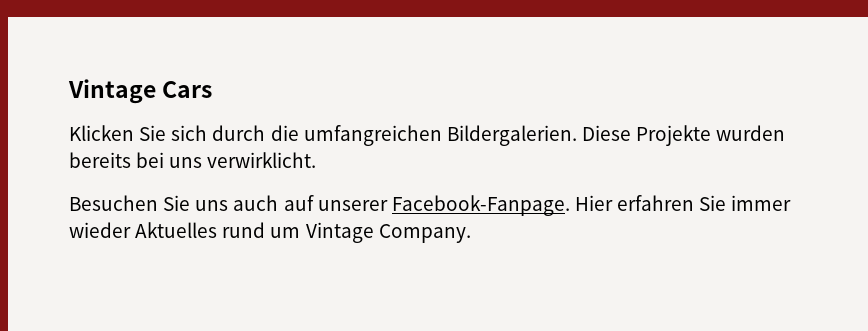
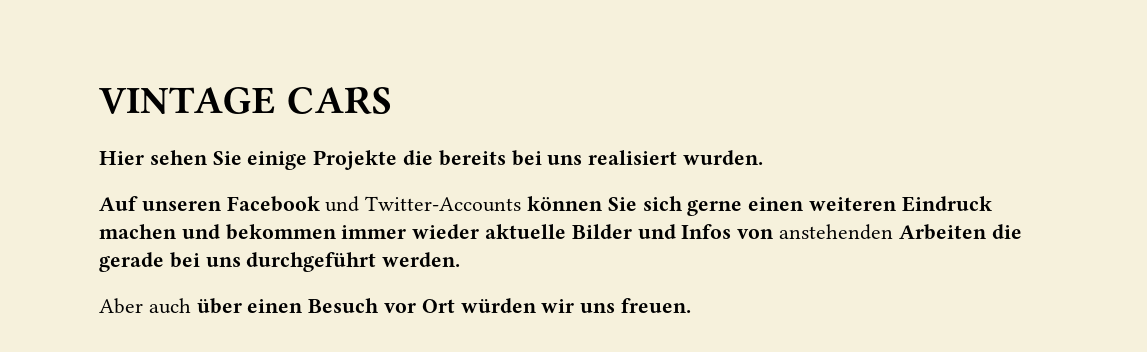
- Vintage Cars
- Klicken Sie sich durch die umfangreichen Bildergalerien. Diese Projekte wurden bereits bei uns verwirklicht.
- Besuchen Sie uns auch auf unserer Facebook-Fanpage. Hier erfahren Sie immer wieder Aktuelles rund um Vintage Company.
+ VINTAGE CARS
+ Hier sehen Sie einige Projekte die bereits bei uns realisiert wurden.
+ Auf unseren Facebook und Twitter-Accounts können Sie sich gerne einen weiteren Eindruck machen und bekommen immer wieder aktuelle Bilder und Infos von anstehenden Arbeiten die gerade bei uns durchgeführt werden.
+ Aber auch über einen Besuch vor Ort würden wir uns freuen.

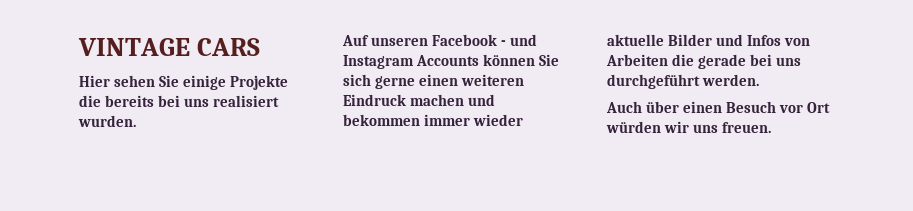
- Auf unseren Facebook und Twitter-Accounts können Sie sich gerne einen weiteren Eindruck machen und bekommen immer wieder aktuelle Bilder und Infos von anstehenden Arbeiten die gerade bei uns durchgeführt werden.
+ Auf unseren Facebook - und Instagram Accounts können Sie sich gerne einen weiteren Eindruck machen und bekommen immer wieder aktuelle Bilder und Infos von Arbeiten die gerade bei uns durchgeführt werden.
- Aber auch über einen Besuch vor Ort würden wir uns freuen.
+ Auch über einen Besuch vor Ort würden wir uns freuen.

